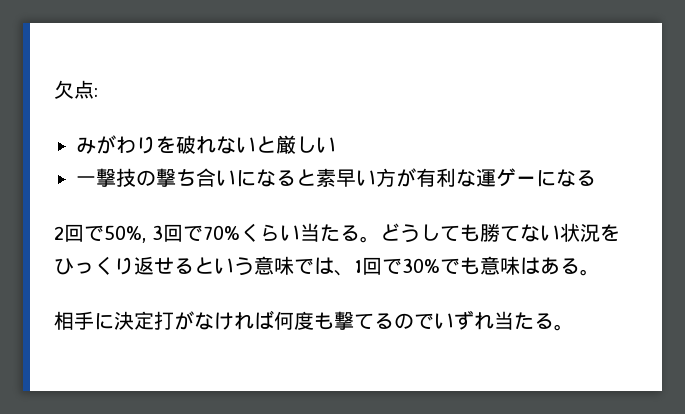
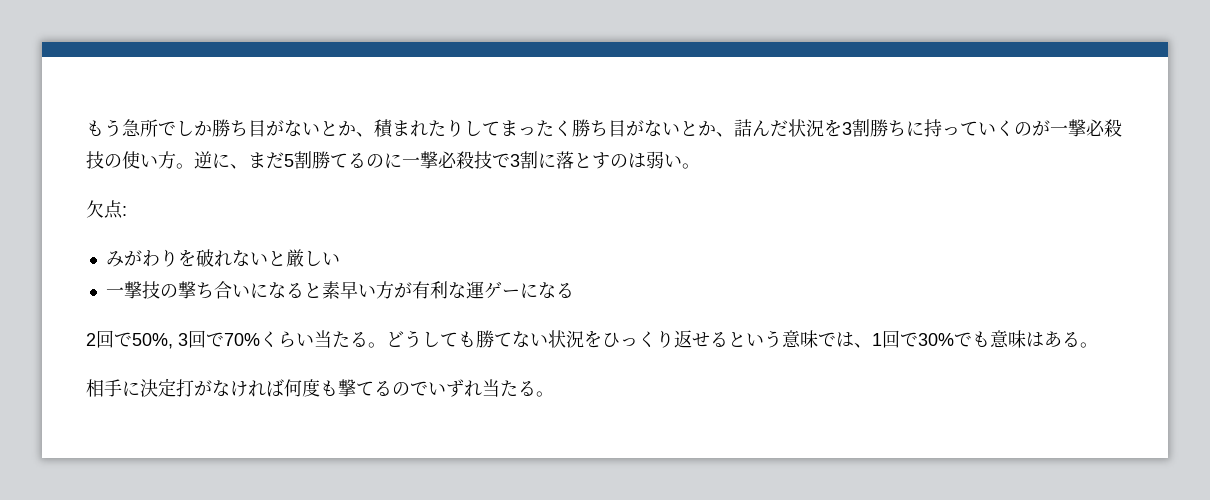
+ もう急所でしか勝ち目がないとか、積まれたりしてまったく勝ち目がないとか、詰んだ状況を3割勝ちに持っていくのが一撃必殺技の使い方。逆に、まだ5割勝てるのに一撃必殺技で3割に落とすのは弱い。

